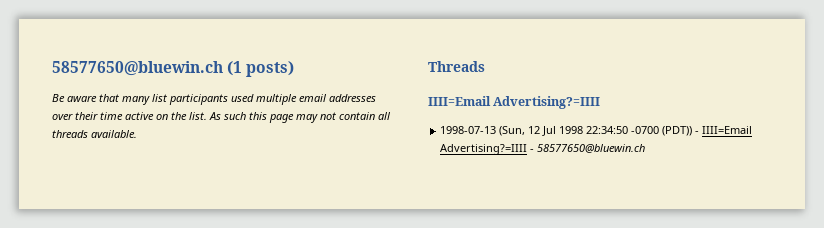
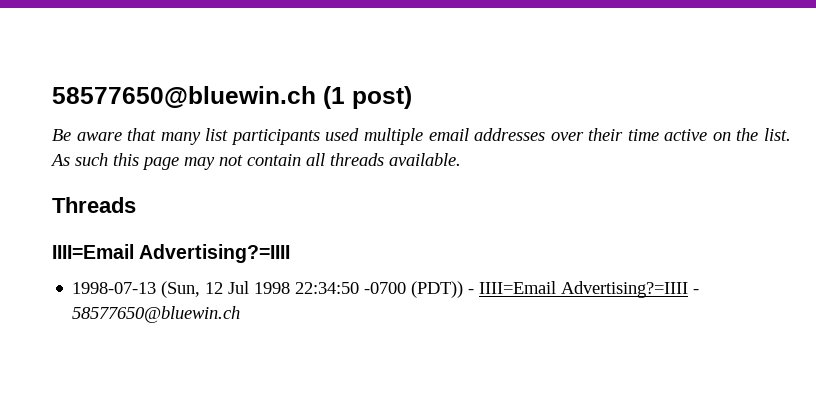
- 58577650@bluewin.ch (1 posts)
+ 58577650@bluewin.ch (1 post)

